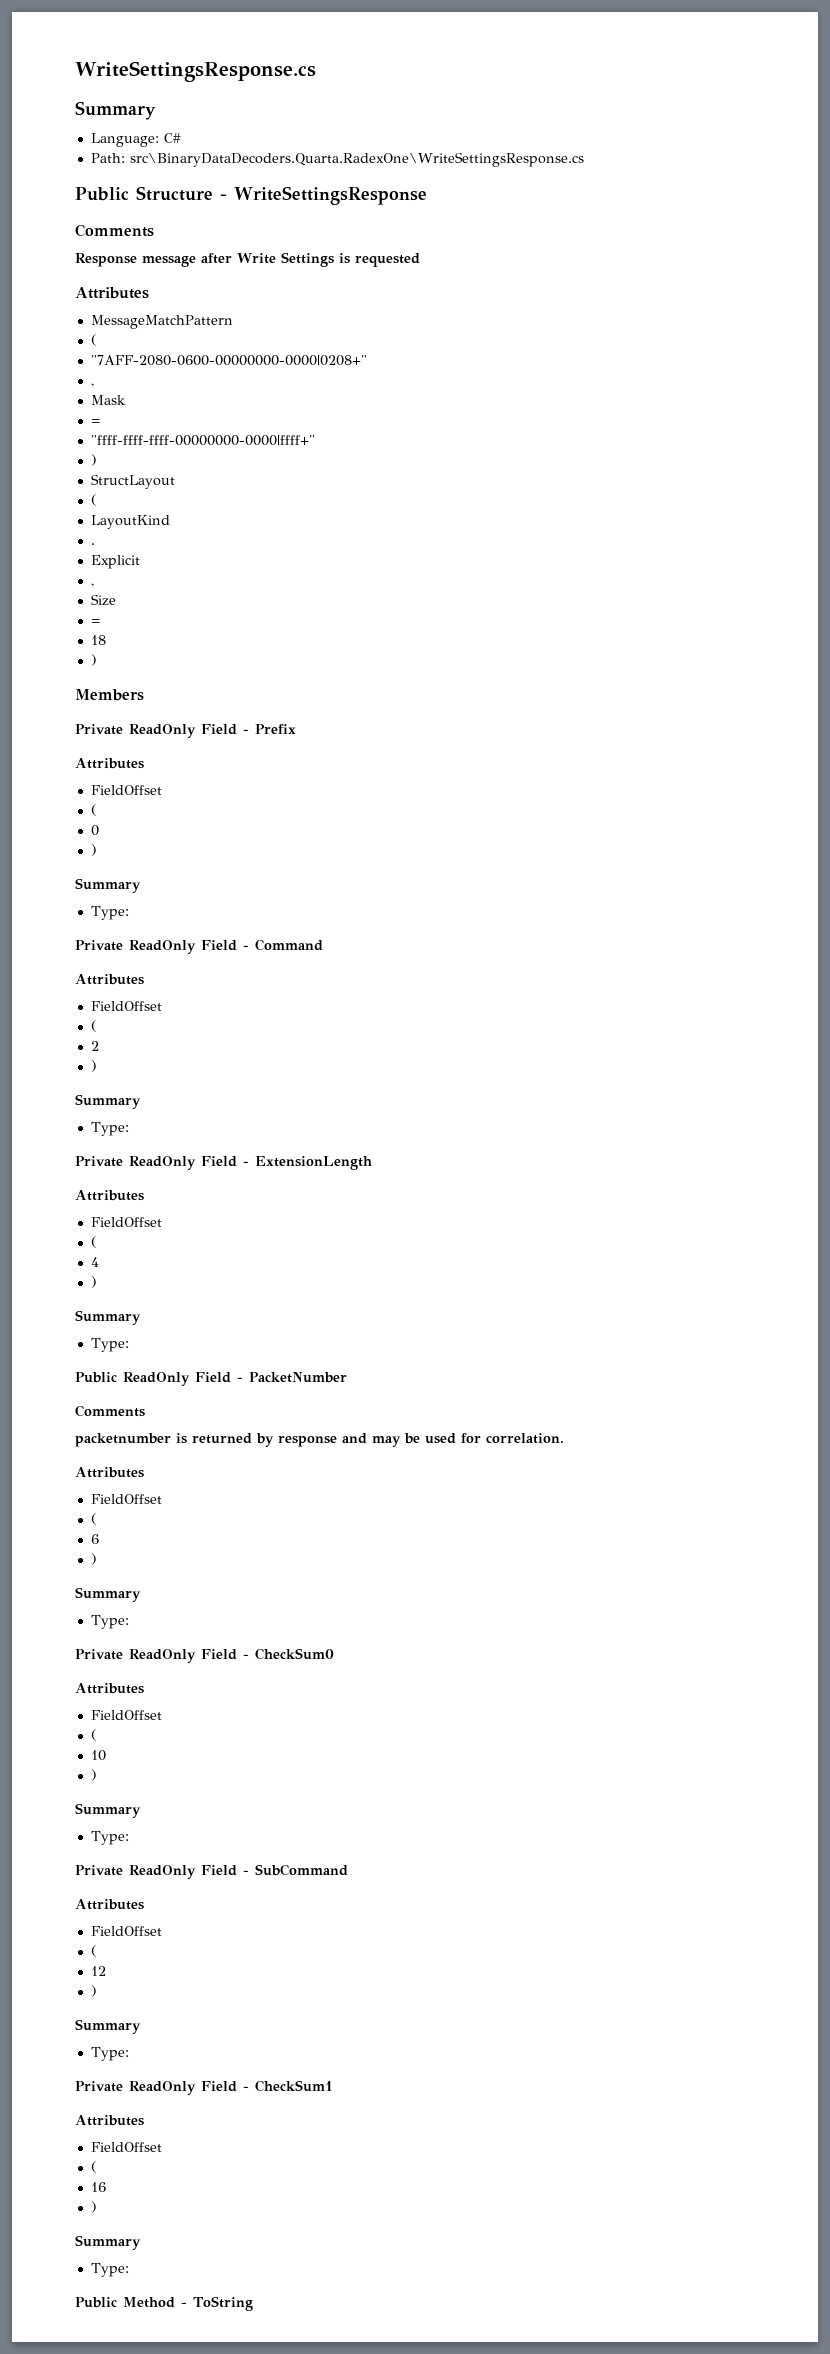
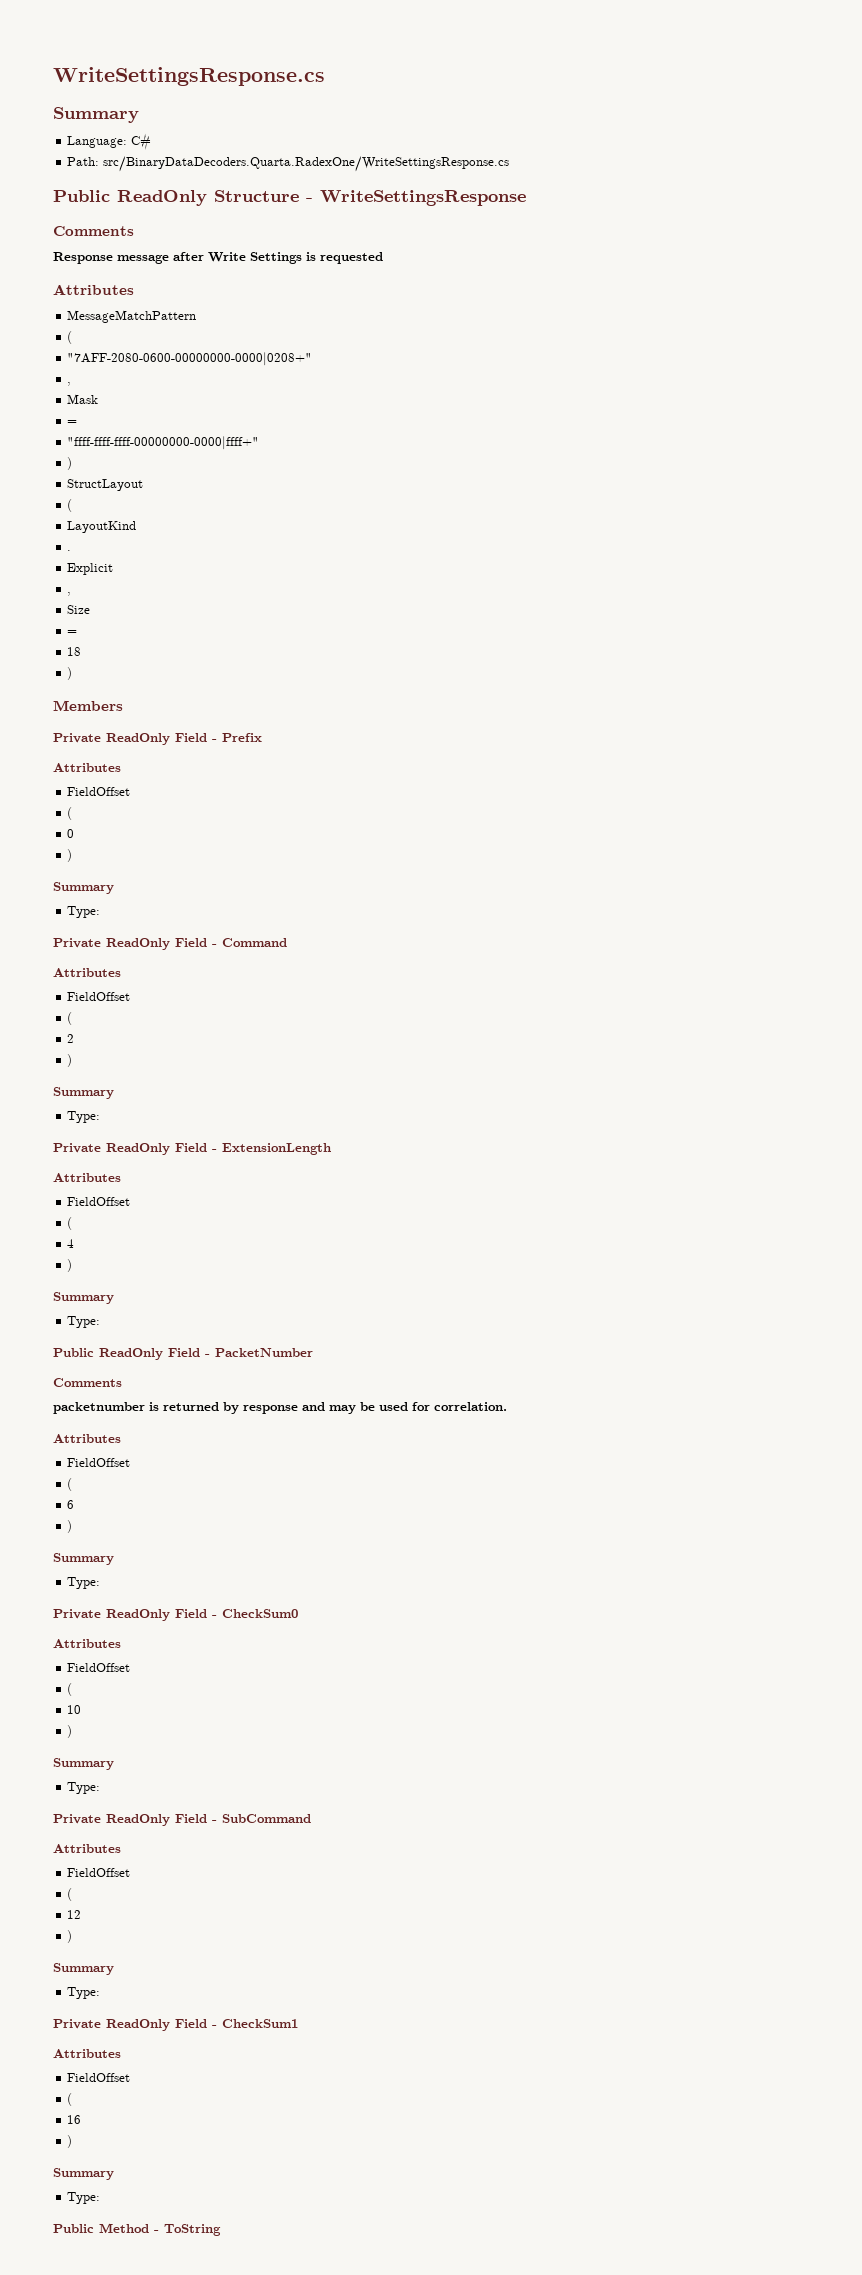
- Path: src\BinaryDataDecoders.Quarta.RadexOne\WriteSettingsResponse.cs
- Public Structure - WriteSettingsResponse
+ Path: src/BinaryDataDecoders.Quarta.RadexOne/WriteSettingsResponse.cs
+ Public ReadOnly Structure - WriteSettingsResponse

